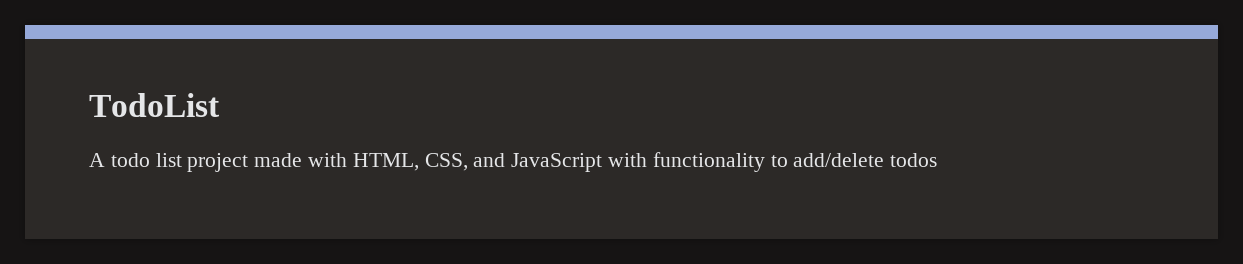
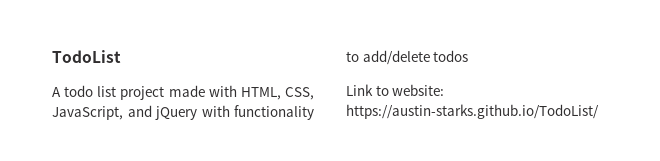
- A todo list project made with HTML, CSS, and JavaScript with functionality to add/delete todos
+ A todo list project made with HTML, CSS, JavaScript, and jQuery with functionality to add/delete todos
+ Link to website: https://austin-starks.github.io/TodoList/

